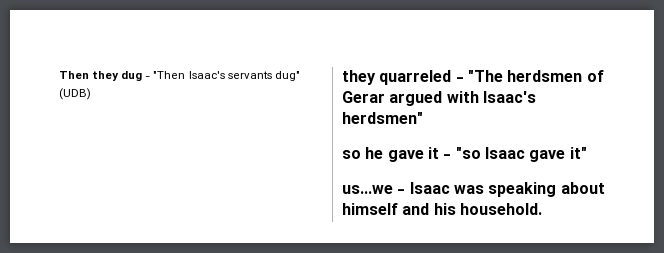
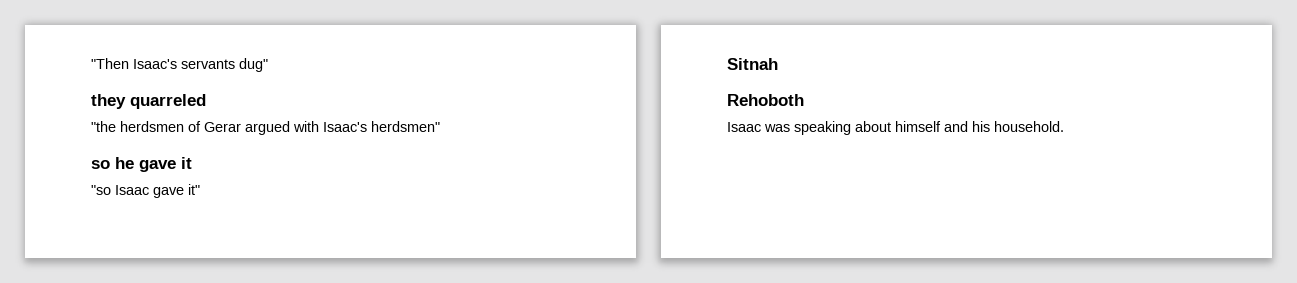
- Then they dug - "Then Isaac's servants dug" (UDB)
+ "Then Isaac's servants dug"
- they quarreled - "The herdsmen of Gerar argued with Isaac's herdsmen"
+ they quarreled
+ "the herdsmen of Gerar argued with Isaac's herdsmen"
- so he gave it - "so Isaac gave it"
+ so he gave it
+ "so Isaac gave it"
- us…we - Isaac was speaking about himself and his household.
+ Sitnah
+ Rehoboth
+ Isaac was speaking about himself and his household.

